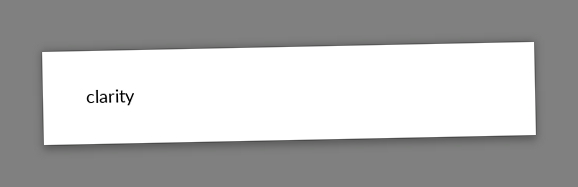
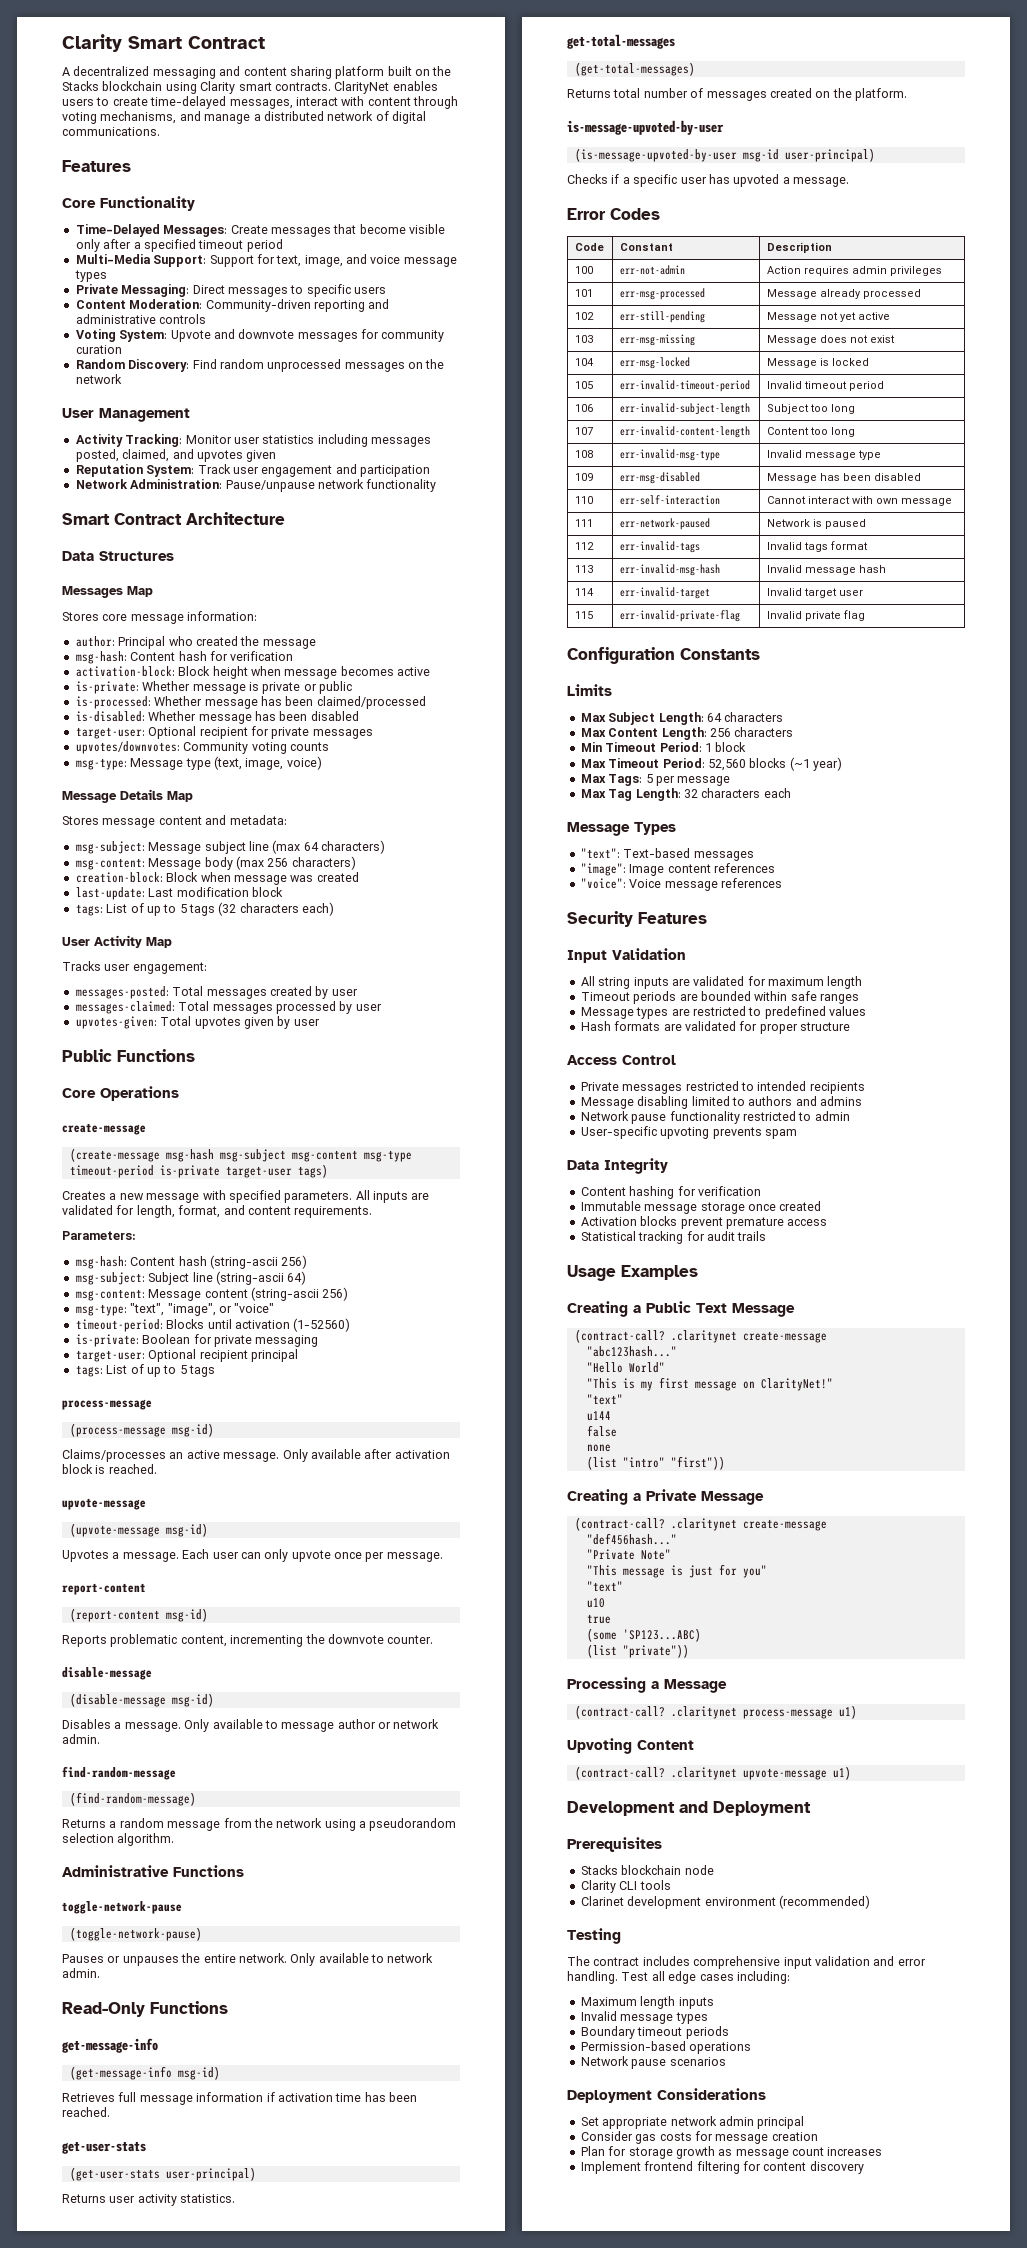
- clarity
+ Clarity Smart Contract
+ A decentralized messaging and content sharing platform built on the Stacks blockchain using Clarity smart contracts. ClarityNet enables users to create time-delayed messages, interact with content through voting mechanisms, and manage a distributed network of digital communications.
+ Features
+ Core Functionality
+ Time-Delayed Messages: Create messages that become visible only after a specified timeout period
+ Multi-Media Support: Support for text, image, and voice message types
+ Private Messaging: Direct messages to specific users
+ Content Moderation: Community-driven reporting and administrative controls
+ Voting System: Upvote and downvote messages for community curation
+ Random Discovery: Find random unprocessed messages on the network
+ User Management
+ Activity Tracking: Monitor user statistics including messages posted, claimed, and upvotes given
+ Reputation System: Track user engagement and participation
+ Network Administration: Pause/unpause network functionality
+ Smart Contract Architecture
+ Data Structures
+ Messages Map
+ Stores core message information:
+ author: Principal who created the message
+ msg-hash: Content hash for verification
+ activation-block: Block height when message becomes active
+ is-private: Whether message is private or public
+ is-processed: Whether message has been claimed/processed
+ is-disabled: Whether message has been disabled
+ target-user: Optional recipient for private messages
+ upvotes/downvotes: Community voting counts
+ msg-type: Message type (text, image, voice)
+ Message Details Map
+ Stores message content and metadata:
+ msg-subject: Message subject line (max 64 characters)
+ msg-content: Message body (max 256 characters)
+ creation-block: Block when message was created
+ last-update: Last modification block
+ tags: List of up to 5 tags (32 characters each)
+ User Activity Map
+ Tracks user engagement:
+ messages-posted: Total messages created by user
+ messages-claimed: Total messages processed by user
+ upvotes-given: Total upvotes given by user
+ Public Functions
+ Core Operations
+ create-message
+ (create-message msg-hash msg-subject msg-content msg-type timeout-period is-private target-user tags)
+ Creates a new message with specified parameters. All inputs are validated for length, format, and content requirements.
+ Parameters:
+ msg-hash: Content hash (string-ascii 256)
+ msg-subject: Subject line (string-ascii 64)
+ msg-content: Message content (string-ascii 256)
+ msg-type: "text", "image", or "voice"
+ timeout-period: Blocks until activation (1-52560)
+ is-private: Boolean for private messaging
+ target-user: Optional recipient principal
+ tags: List of up to 5 tags
+ process-message
+ (process-message msg-id)
+ Claims/processes an active message. Only available after activation block is reached.
+ upvote-message
+ (upvote-message msg-id)
+ Upvotes a message. Each user can only upvote once per message.
+ report-content
+ (report-content msg-id)
+ Reports problematic content, incrementing the downvote counter.
+ disable-message
+ (disable-message msg-id)
+ Disables a message. Only available to message author or network admin.
+ find-random-message
+ (find-random-message)
+ Returns a random message from the network using a pseudorandom selection algorithm.
+ Administrative Functions
+ toggle-network-pause
+ (toggle-network-pause)
+ Pauses or unpauses the entire network. Only available to network admin.
+ Read-Only Functions
+ get-message-info
+ (get-message-info msg-id)
+ Retrieves full message information if activation time has been reached.
+ get-user-stats
+ (get-user-stats user-principal)
+ Returns user activity statistics.
+ get-total-messages
+ (get-total-messages)
+ Returns total number of messages created on the platform.
+ is-message-upvoted-by-user
+ (is-message-upvoted-by-user msg-id user-principal)
+ Checks if a specific user has upvoted a message.
+ Error Codes
+ Code | Constant | Description
+ 100 | err-not-admin | Action requires admin privileges
+ 101 | err-msg-processed | Message already processed
+ 102 | err-still-pending | Message not yet active
+ 103 | err-msg-missing | Message does not exist
+ 104 | err-msg-locked | Message is locked
+ 105 | err-invalid-timeout-period | Invalid timeout period
+ 106 | err-invalid-subject-length | Subject too long
+ 107 | err-invalid-content-length | Content too long
+ 108 | err-invalid-msg-type | Invalid message type
+ 109 | err-msg-disabled | Message has been disabled
+ 110 | err-self-interaction | Cannot interact with own message
+ 111 | err-network-paused | Network is paused
+ 112 | err-invalid-tags | Invalid tags format
+ 113 | err-invalid-msg-hash | Invalid message hash
+ 114 | err-invalid-target | Invalid target user
+ 115 | err-invalid-private-flag | Invalid private flag
+ Configuration Constants
+ Limits
+ Max Subject Length: 64 characters
+ Max Content Length: 256 characters
+ Min Timeout Period: 1 block
+ Max Timeout Period: 52,560 blocks (~1 year)
+ Max Tags: 5 per message
+ Max Tag Length: 32 characters each
+ Message Types
+ "text": Text-based messages
+ "image": Image content references
+ "voice": Voice message references
+ Security Features
+ Input Validation
+ All string inputs are validated for maximum length
+ Timeout periods are bounded within safe ranges
+ Message types are restricted to predefined values
+ Hash formats are validated for proper structure
+ Access Control
+ Private messages restricted to intended recipients
+ Message disabling limited to authors and admins
+ Network pause functionality restricted to admin
+ User-specific upvoting prevents spam
+ Data Integrity
+ Content hashing for verification
+ Immutable message storage once created
+ Activation blocks prevent premature access
+ Statistical tracking for audit trails
+ Usage Examples
+ Creating a Public Text Message
+ (contract-call? .claritynet create-message
+ "abc123hash..."
+ "Hello World"
+ "This is my first message on ClarityNet!"
+ "text"
+ u144
+ false
+ none
+ (list "intro" "first"))
+ Creating a Private Message
+ (contract-call? .claritynet create-message
+ "def456hash..."
+ "Private Note"
+ "This message is just for you"
+ "text"
+ u10
+ true
+ (some 'SP123...ABC)
+ (list "private"))
+ Processing a Message
+ (contract-call? .claritynet process-message u1)
+ Upvoting Content
+ (contract-call? .claritynet upvote-message u1)
+ Development and Deployment
+ Prerequisites
+ Stacks blockchain node
+ Clarity CLI tools
+ Clarinet development environment (recommended)
+ Testing
+ The contract includes comprehensive input validation and error handling. Test all edge cases including:
+ Maximum length inputs
+ Invalid message types
+ Boundary timeout periods
+ Permission-based operations
+ Network pause scenarios
+ Deployment Considerations
+ Set appropriate network admin principal
+ Consider gas costs for message creation
+ Plan for storage growth as message count increases
+ Implement frontend filtering for content discovery

